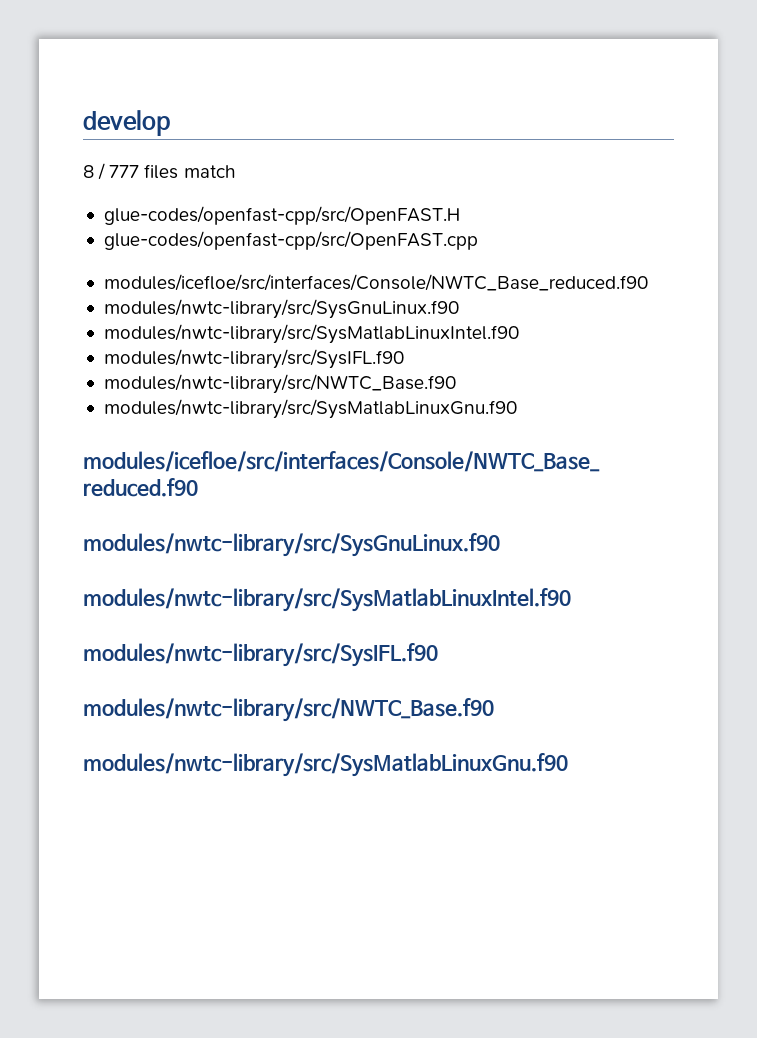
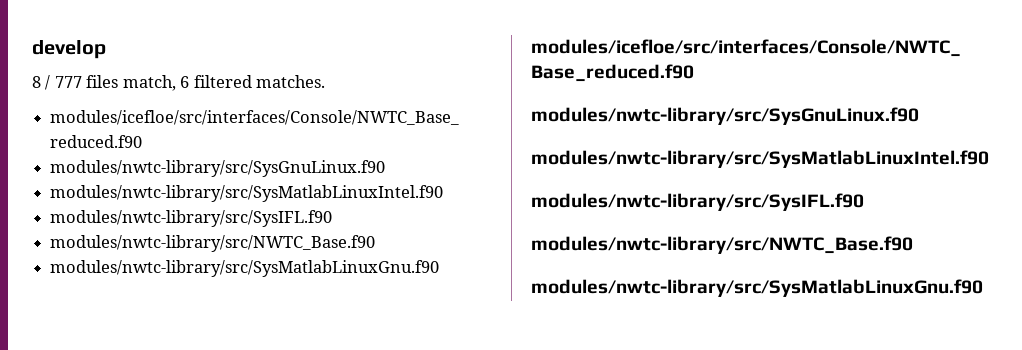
- 8 / 777 files match
- glue-codes/openfast-cpp/src/OpenFAST.H
- glue-codes/openfast-cpp/src/OpenFAST.cpp
+ 8 / 777 files match, 6 filtered matches.

